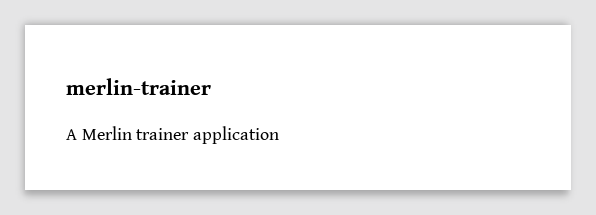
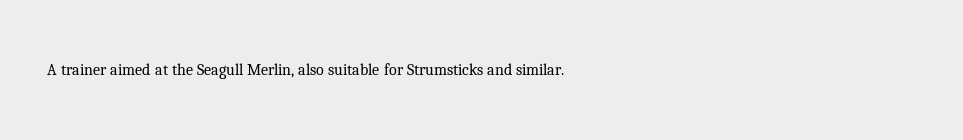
- merlin-trainer
- A Merlin trainer application
+ A trainer aimed at the Seagull Merlin, also suitable for Strumsticks and similar.

